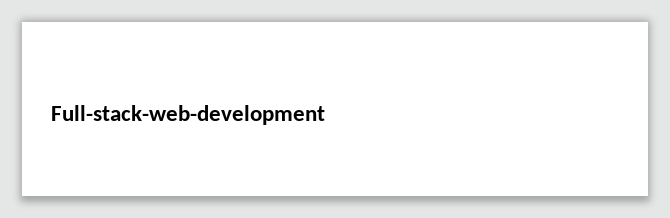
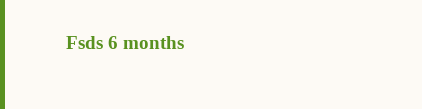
- Full-stack-web-development
+ Fsds 6 months

